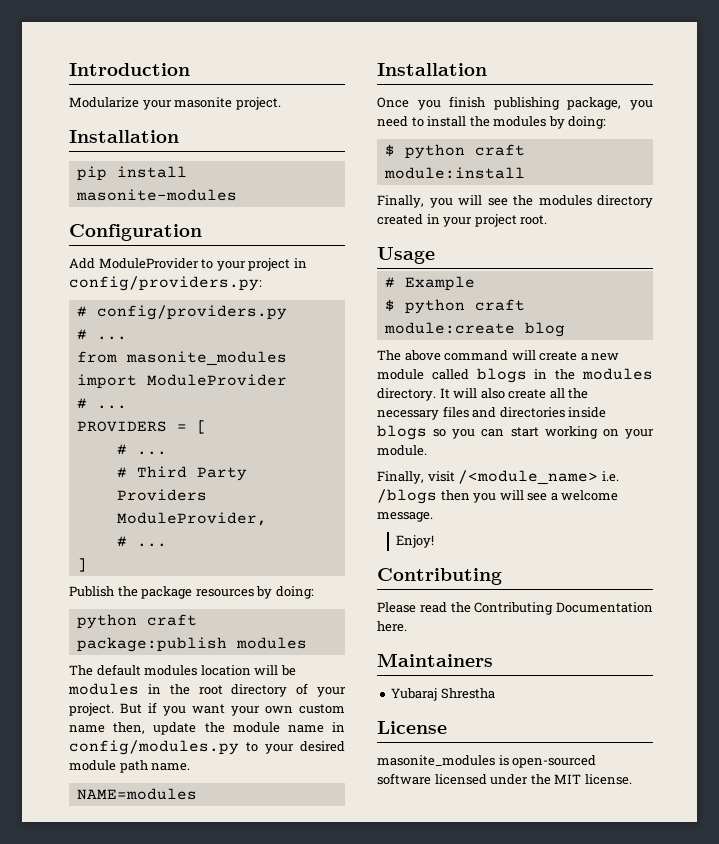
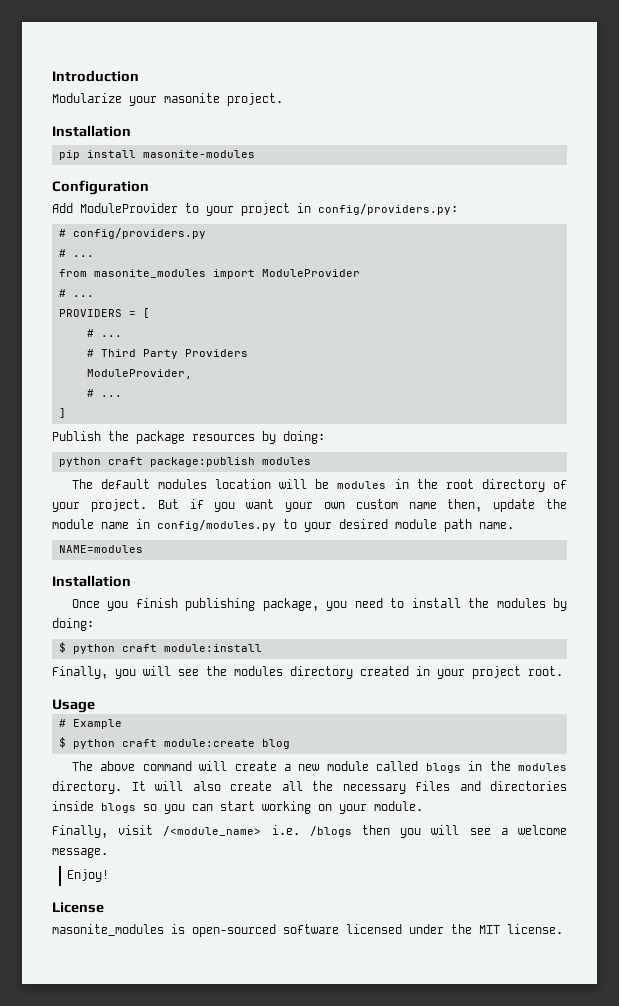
  Enjoy!
- Contributing
- Please read the Contributing Documentation here.
- Maintainers
- Yubaraj Shrestha

